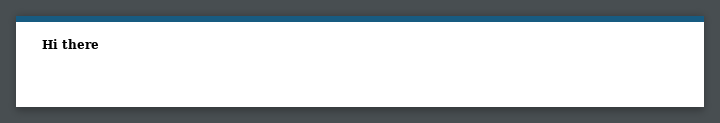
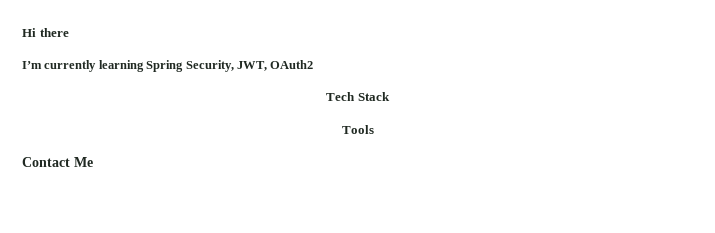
+ I’m currently learning Spring Security, JWT, OAuth2
+ Tech Stack
+ Tools
+ Contact Me

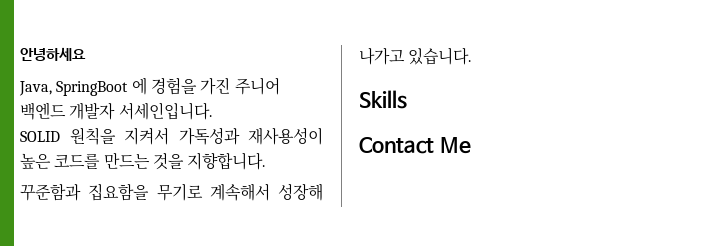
- Hi there
- I’m currently learning Spring Security, JWT, OAuth2
- Tech Stack
- Tools
+ 안녕하세요
+ Java, SpringBoot 에 경험을 가진 주니어 백엔드 개발자 서세인입니다.
+ SOLID 원칙을 지켜서 가독성과 재사용성이 높은 코드를 만드는 것을 지향합니다.
+ 꾸준함과 집요함을 무기로 계속해서 성장해 나가고 있습니다.
+ Skills

